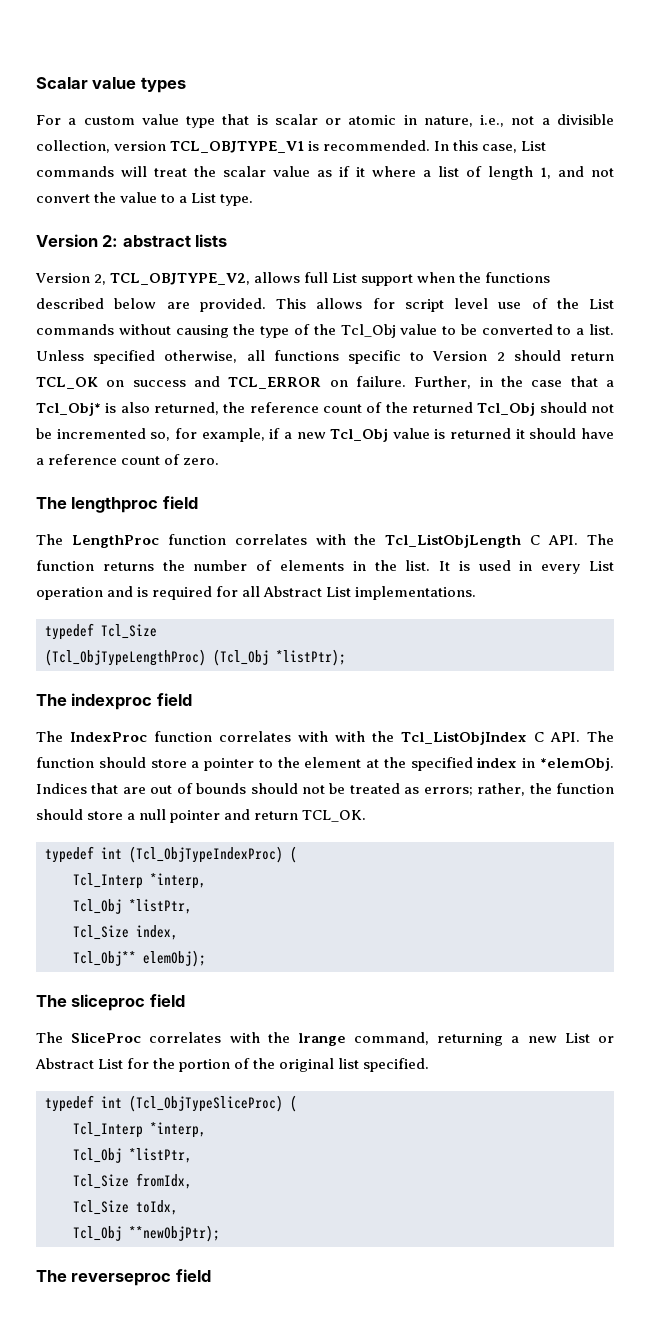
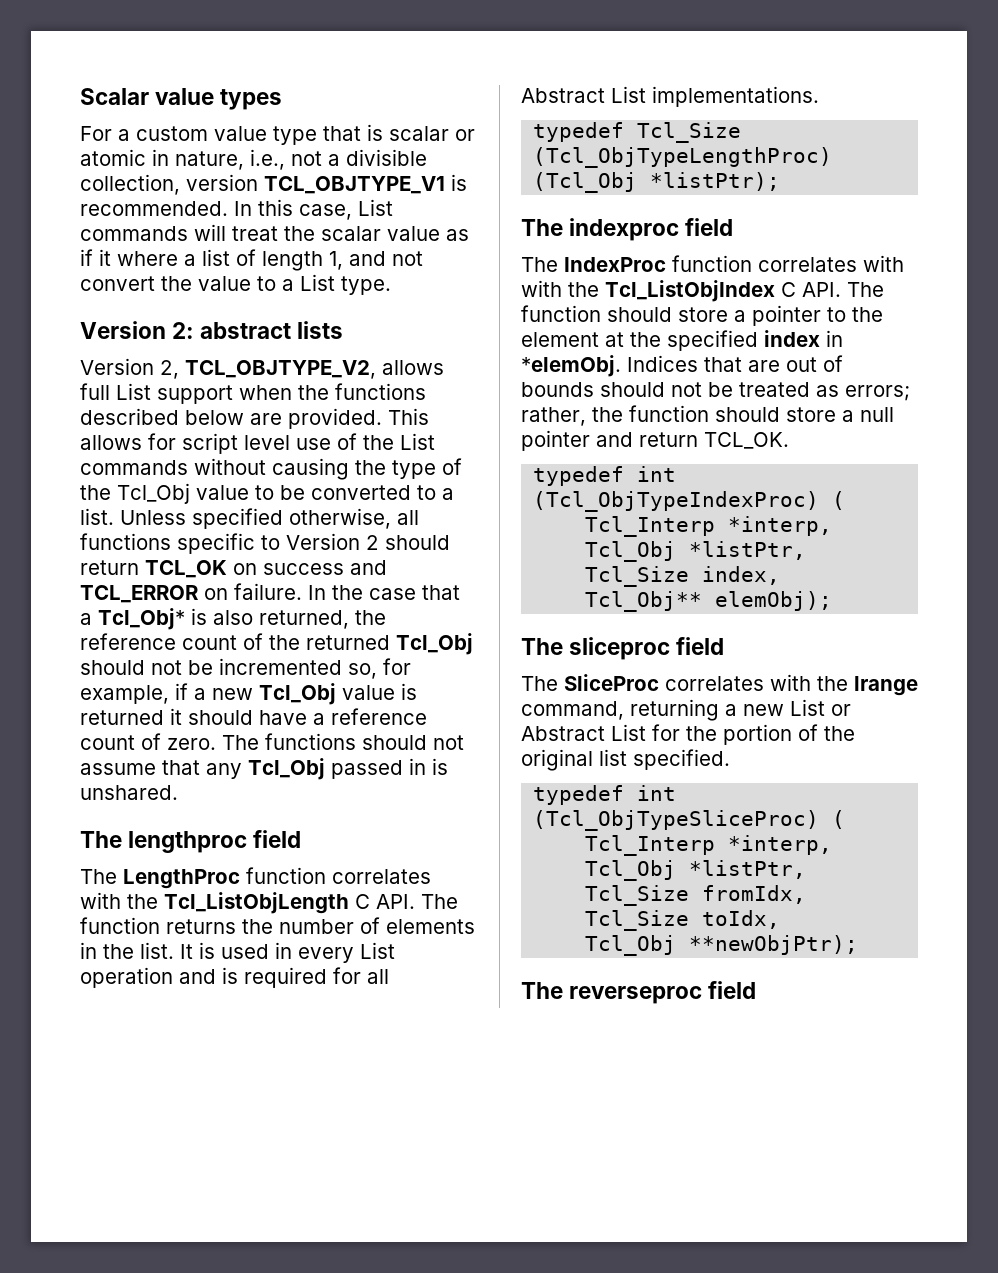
- Further, in the case that a Tcl_Obj* is also returned, the reference count of the returned Tcl_Obj should not be incremented so, for example, if a new Tcl_Obj value is returned it should have a reference count of zero.
+ In the case that a Tcl_Obj* is also returned, the reference count of the returned Tcl_Obj should not be incremented so, for example, if a new Tcl_Obj value is returned it should have a reference count of zero. The functions should not assume that any Tcl_Obj passed in is unshared.

